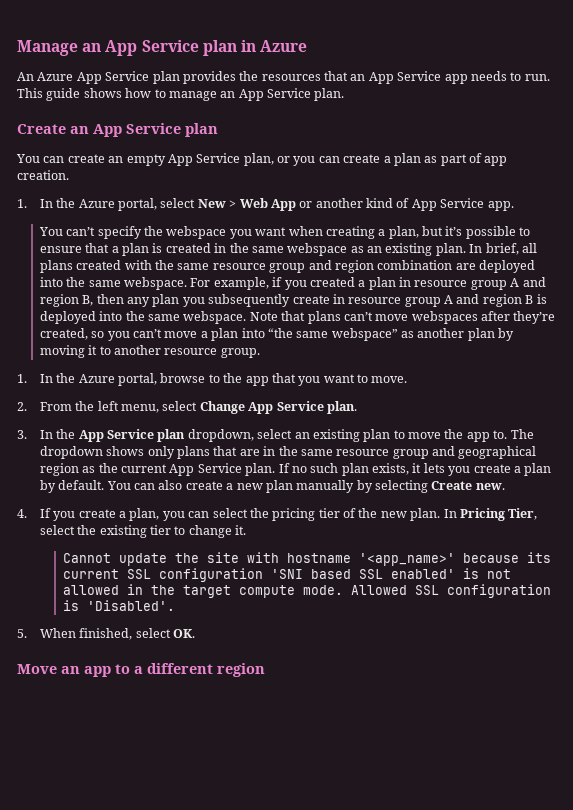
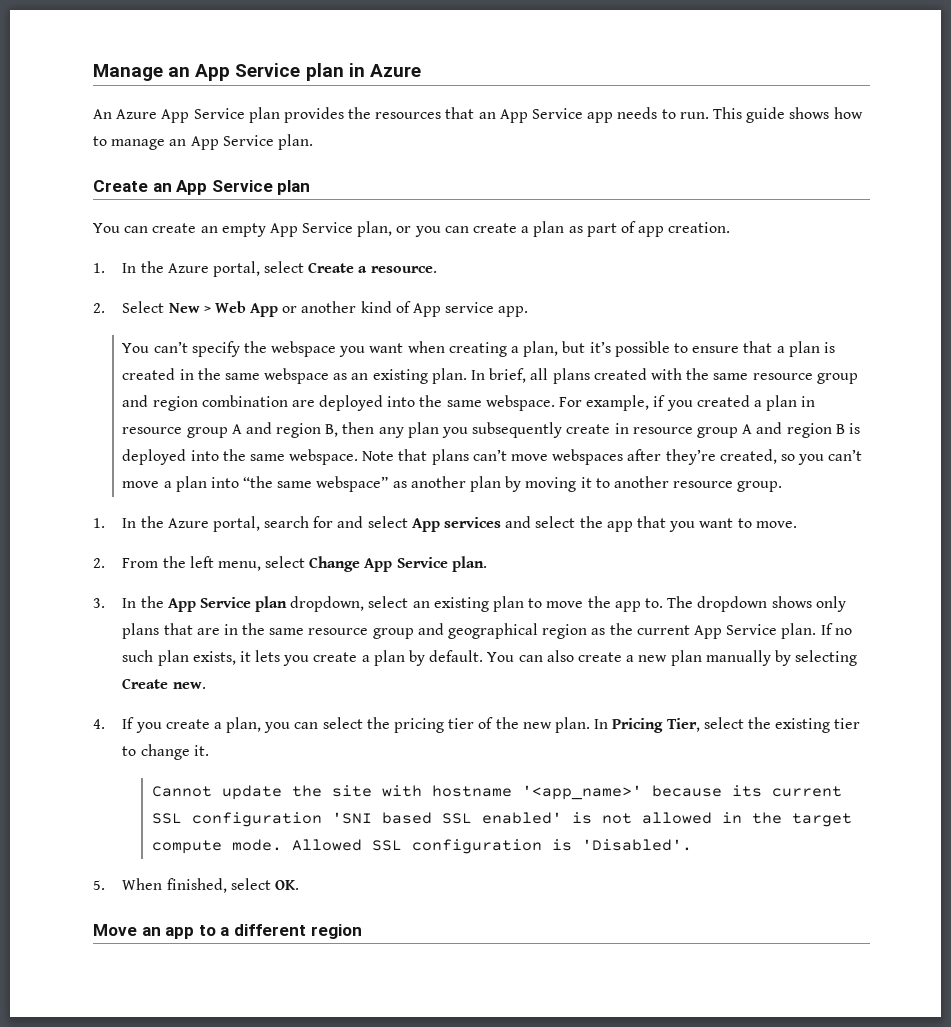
- 1. In the Azure portal, select New > Web App or another kind of App Service app.
+ 1. In the Azure portal, select Create a resource.
+ 2. Select New > Web App or another kind of App service app.
- 1. In the Azure portal, browse to the app that you want to move.
+ 1. In the Azure portal, search for and select App services and select the app that you want to move.

